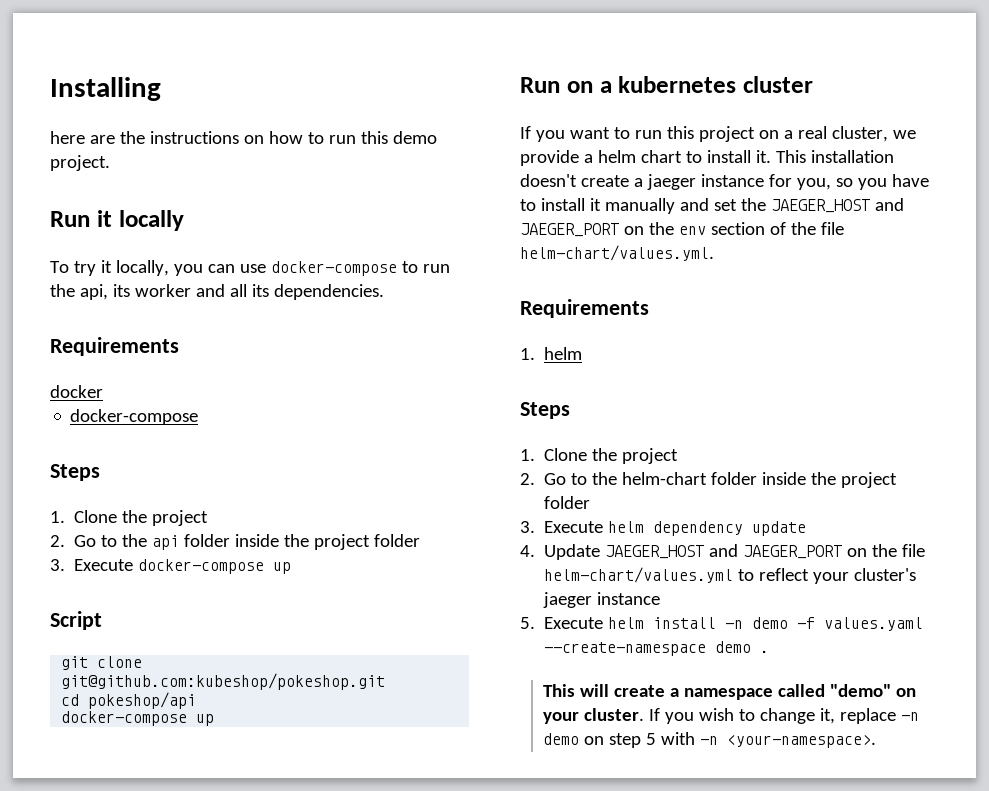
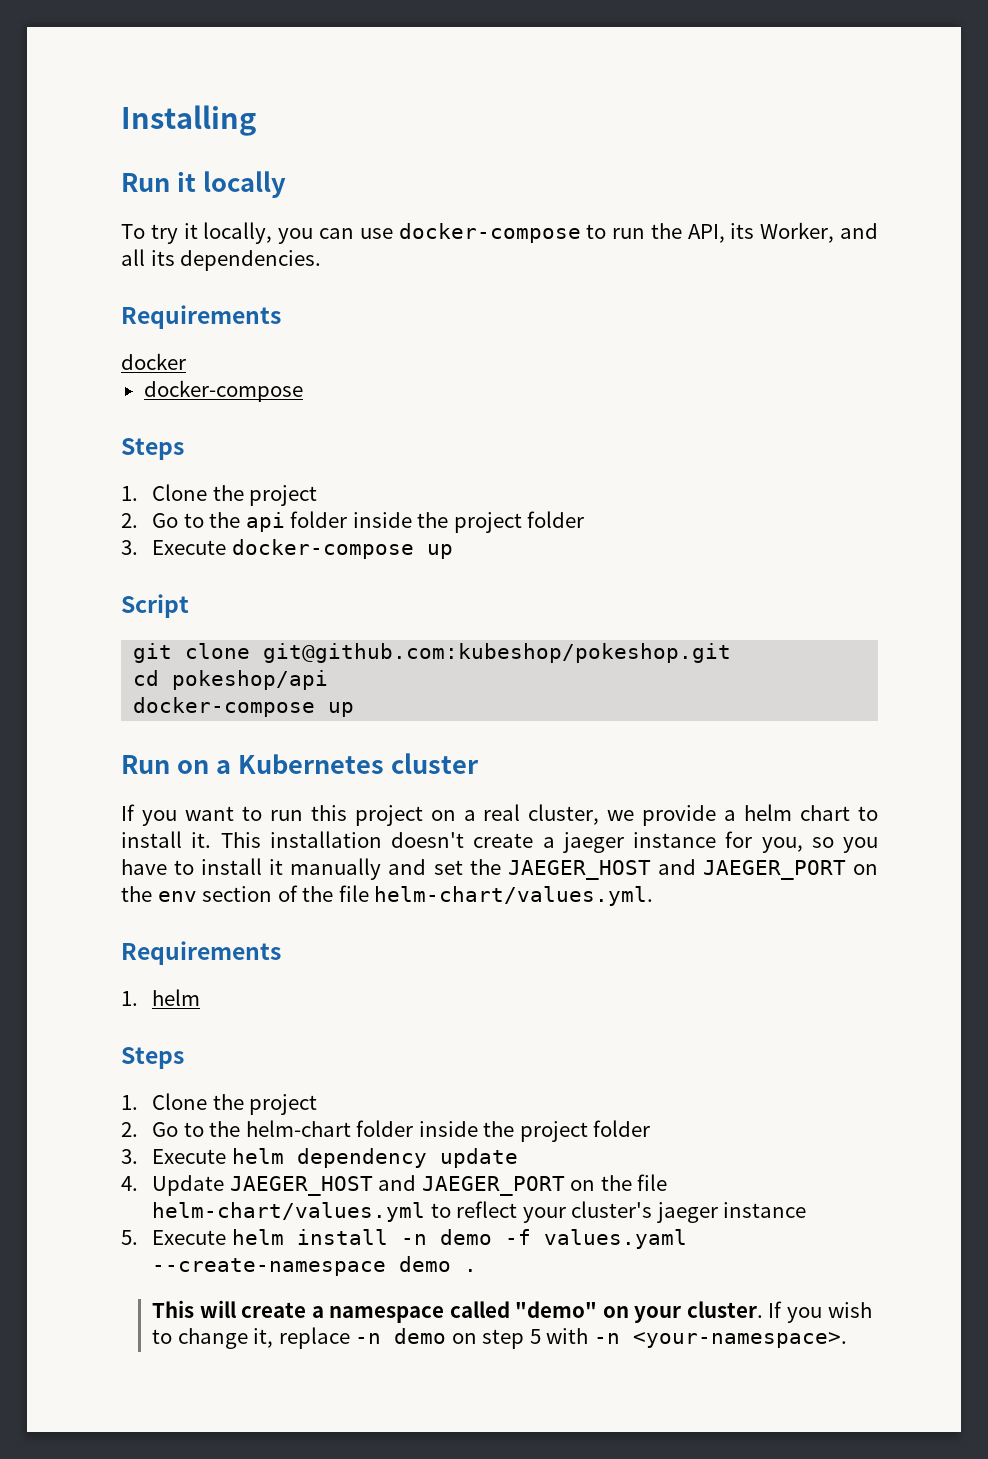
- here are the instructions on how to run this demo project.
- To try it locally, you can use docker-compose to run the api, its worker and all its dependencies.
+ To try it locally, you can use docker-compose to run the API, its Worker, and all its dependencies.
- Run on a kubernetes cluster
+ Run on a Kubernetes cluster

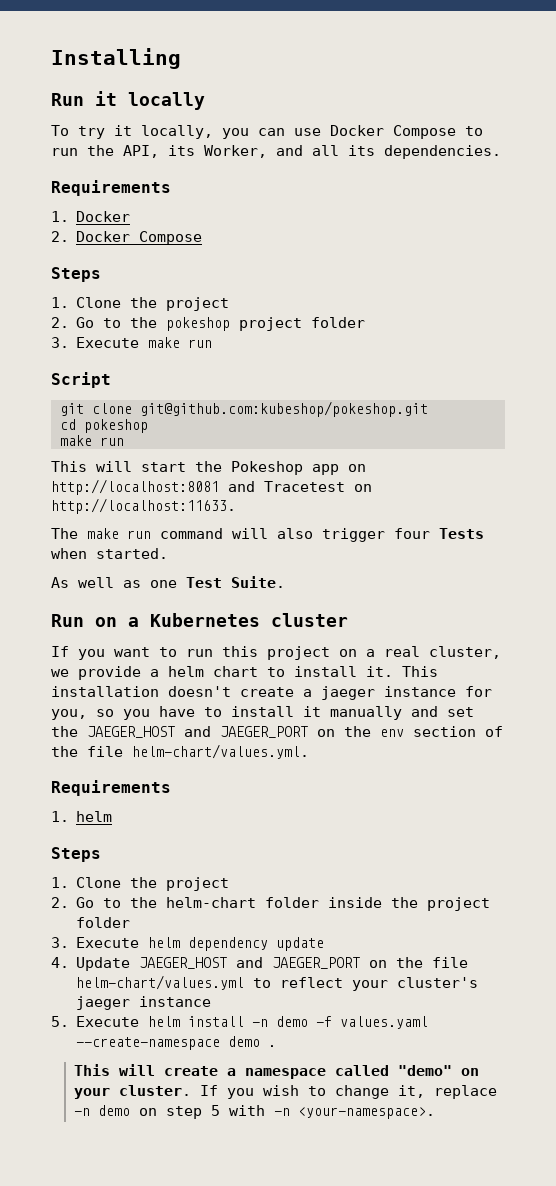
- To try it locally, you can use docker-compose to run the API, its Worker, and all its dependencies.
+ To try it locally, you can use Docker Compose to run the API, its Worker, and all its dependencies.
- docker
- docker-compose
+ 1. Docker
+ 2. Docker Compose
  Steps
  1. Clone the project
- 2. Go to the api folder inside the project folder
- 3. Execute docker-compose up
+ 2. Go to the pokeshop project folder
+ 3. Execute make run
- cd pokeshop/api
- docker-compose up
+ cd pokeshop
+ make run
+ This will start the Pokeshop app on http://localhost:8081 and Tracetest on http://localhost:11633.
+ The make run command will also trigger four Tests when started.
+ As well as one Test Suite.

